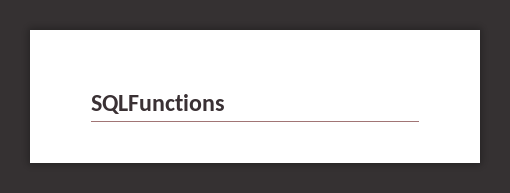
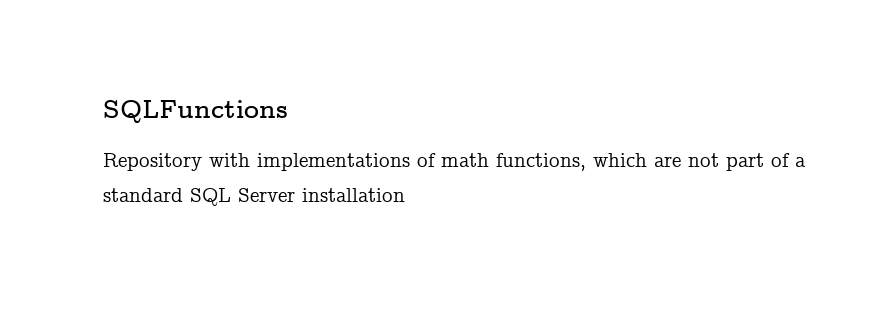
+ Repository with implementations of math functions, which are not part of a standard SQL Server installation

